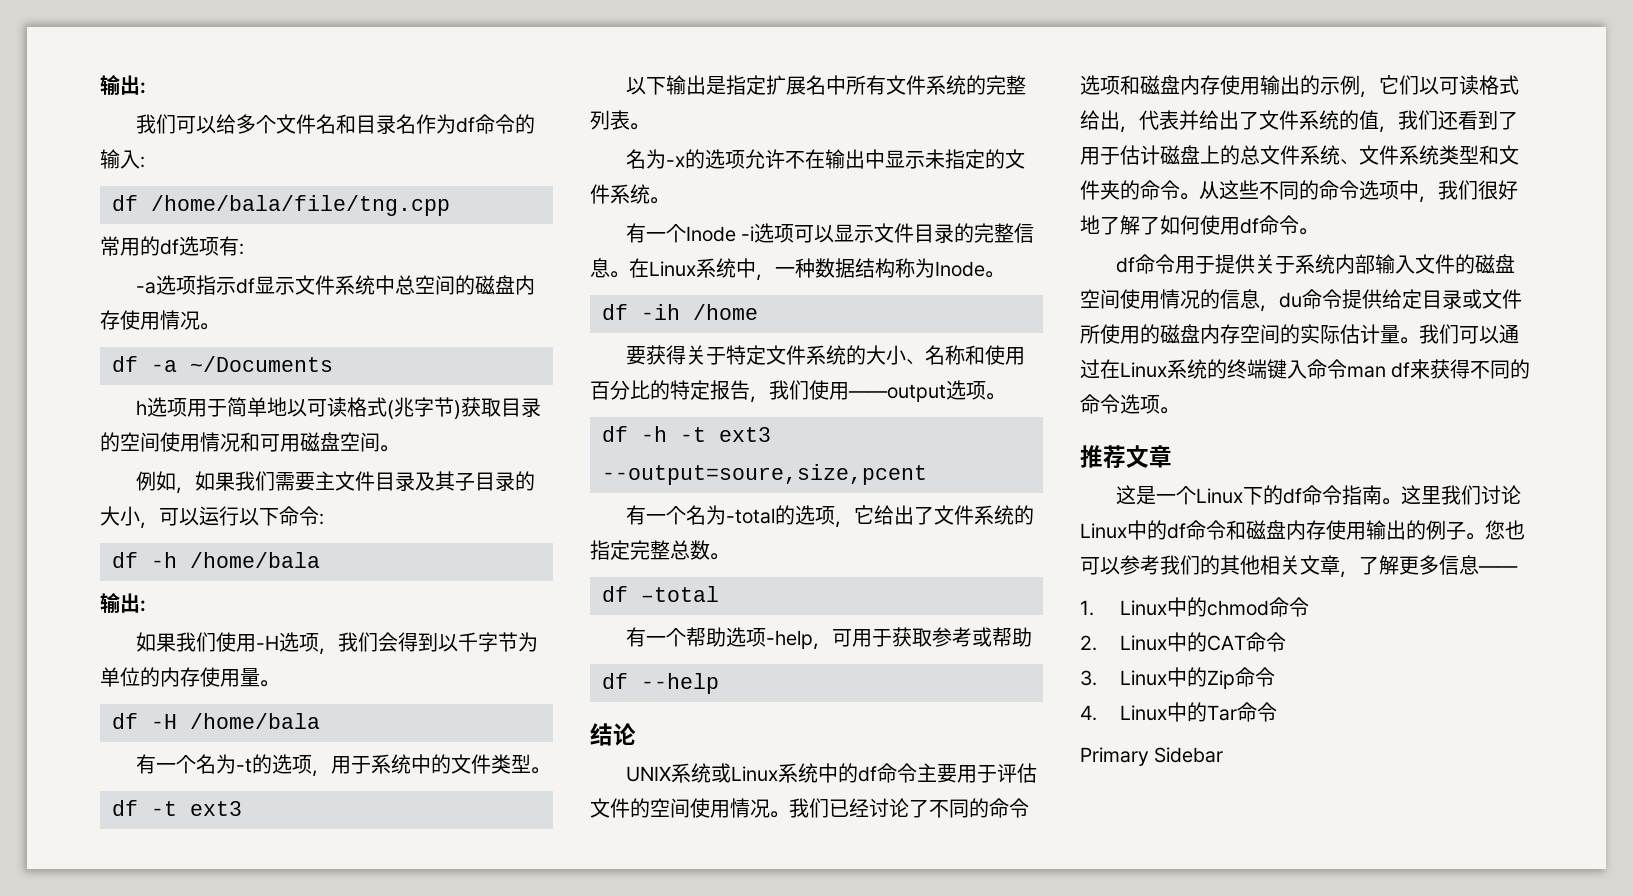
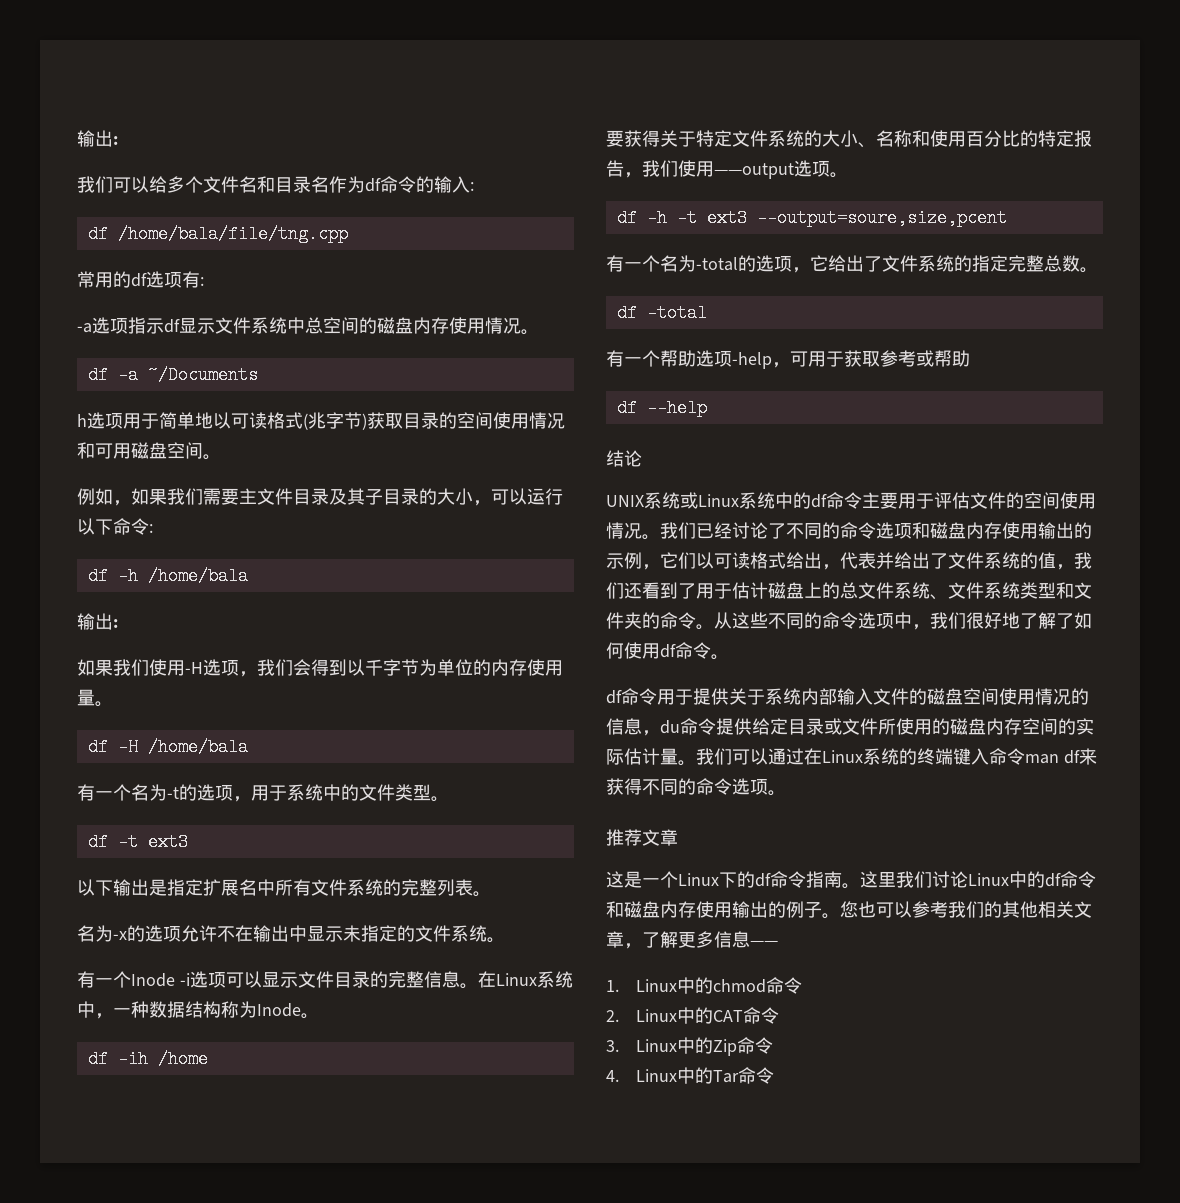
- Primary Sidebar

